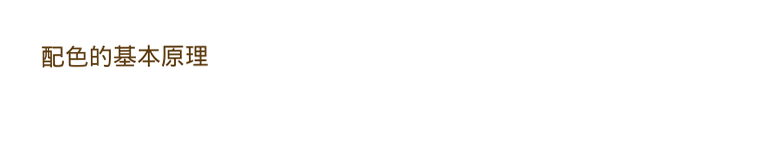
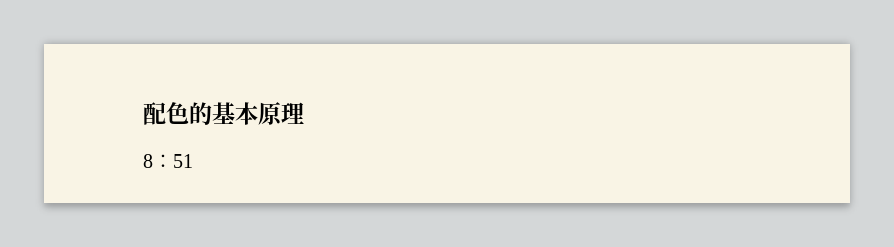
+ 8：51

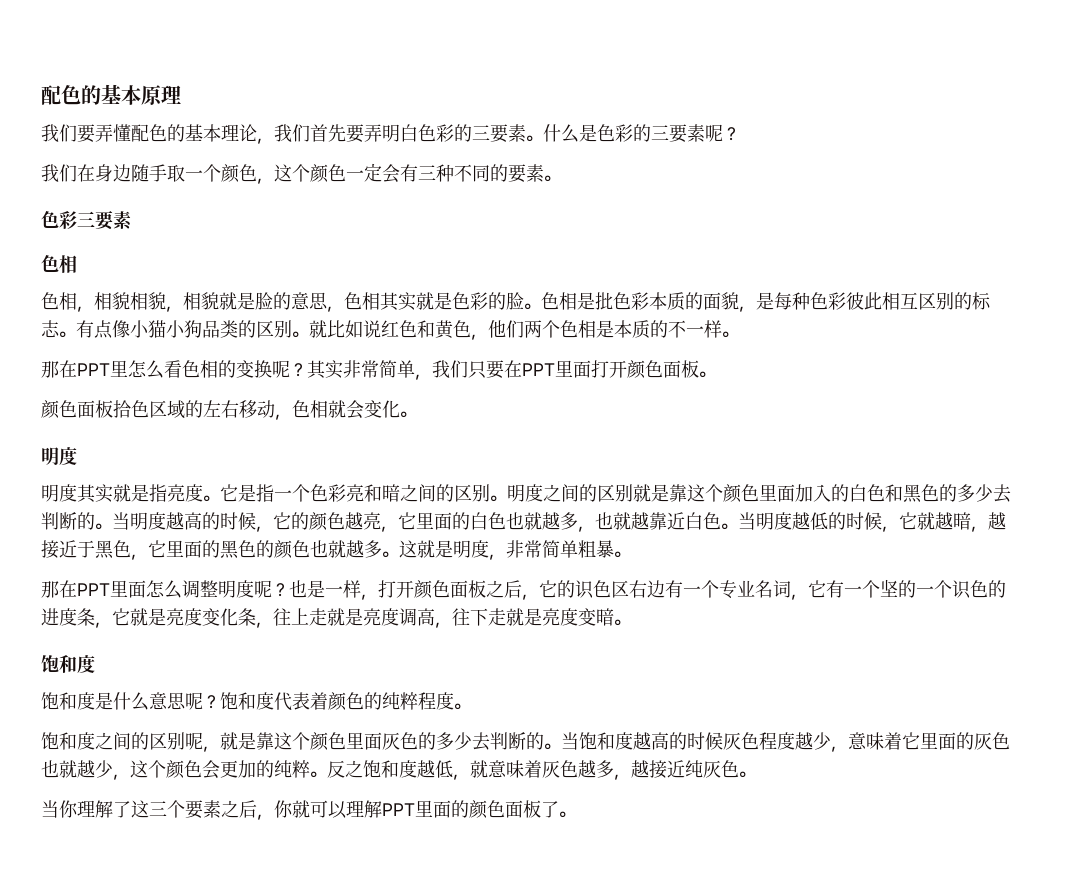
- 8：51
+ 我们要弄懂配色的基本理论，我们首先要弄明白色彩的三要素。什么是色彩的三要素呢？
+ 我们在身边随手取一个颜色，这个颜色一定会有三种不同的要素。
+ 色彩三要素
+ 色相
+ 色相，相貌相貌，相貌就是脸的意思，色相其实就是色彩的脸。色相是批色彩本质的面貌，是每种色彩彼此相互区别的标志。有点像小猫小狗品类的区别。就比如说红色和黄色，他们两个色相是本质的不一样。
+ 那在PPT里怎么看色相的变换呢？其实非常简单，我们只要在PPT里面打开颜色面板。
+ 颜色面板拾色区域的左右移动，色相就会变化。
+ 明度
+ 明度其实就是指亮度。它是指一个色彩亮和暗之间的区别。明度之间的区别就是靠这个颜色里面加入的白色和黑色的多少去判断的。当明度越高的时候，它的颜色越亮，它里面的白色也就越多，也就越靠近白色。当明度越低的时候，它就越暗，越接近于黑色，它里面的黑色的颜色也就越多。这就是明度，非常简单粗暴。
+ 那在PPT里面怎么调整明度呢？也是一样，打开颜色面板之后，它的识色区右边有一个专业名词，它有一个坚的一个识色的进度条，它就是亮度变化条，往上走就是亮度调高，往下走就是亮度变暗。
+ 饱和度
+ 饱和度是什么意思呢？饱和度代表着颜色的纯粹程度。
+ 饱和度之间的区别呢，就是靠这个颜色里面灰色的多少去判断的。当饱和度越高的时候灰色程度越少，意味着它里面的灰色也就越少，这个颜色会更加的纯粹。反之饱和度越低，就意味着灰色越多，越接近纯灰色。
+ 当你理解了这三个要素之后，你就可以理解PPT里面的颜色面板了。

